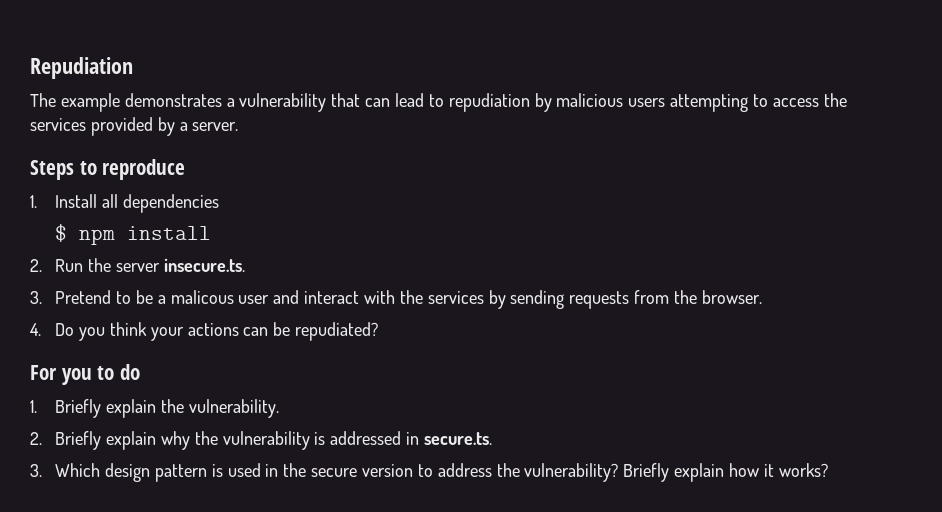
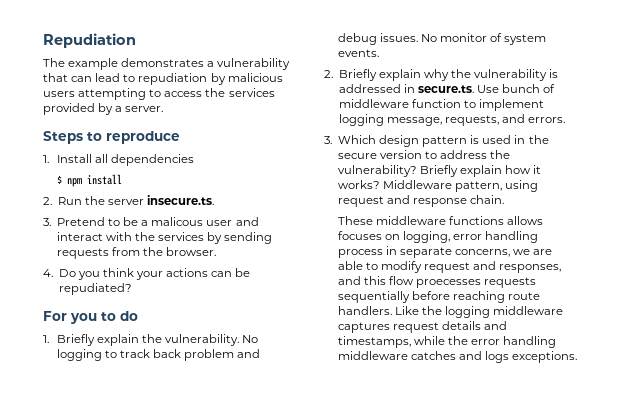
+ No logging to track back problem and debug issues. No monitor of system events.
- 2. Briefly explain why the vulnerability is addressed in secure.ts.
+ 2. Briefly explain why the vulnerability is addressed in secure.ts. Use bunch of middleware function to implement logging message, requests, and errors.
+ Middleware pattern, using request and response chain.
+ These middleware functions allows focuses on logging, error handling process in separate concerns, we are able to modify request and responses, and this flow proecesses requests sequentially before reaching route handlers. Like the logging middleware captures request details and timestamps, while the error handling middleware catches and logs exceptions.

